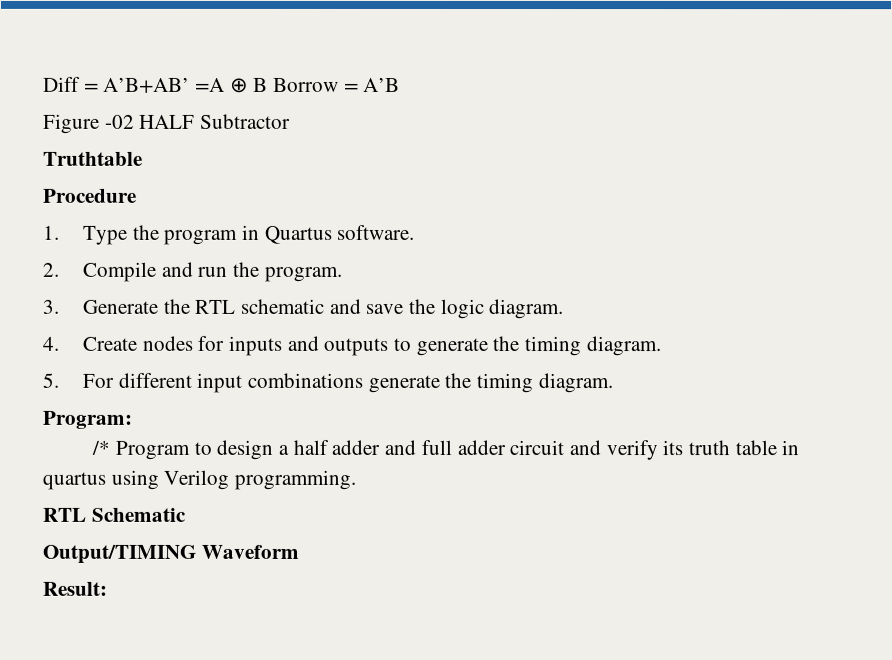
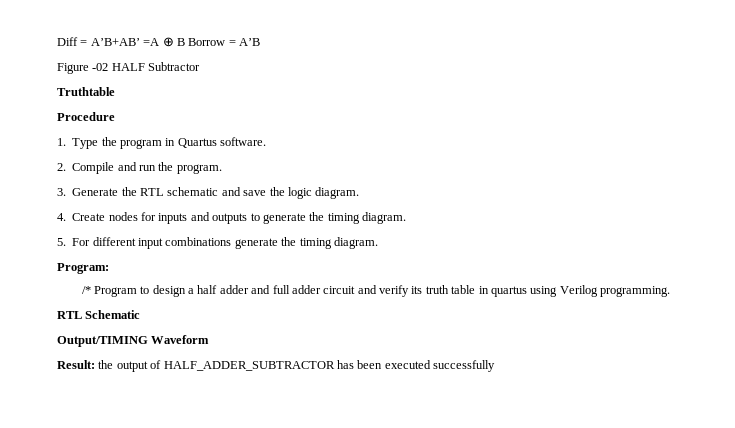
- Result:
+ Result: the output of HALF_ADDER_SUBTRACTOR has been executed successfully

